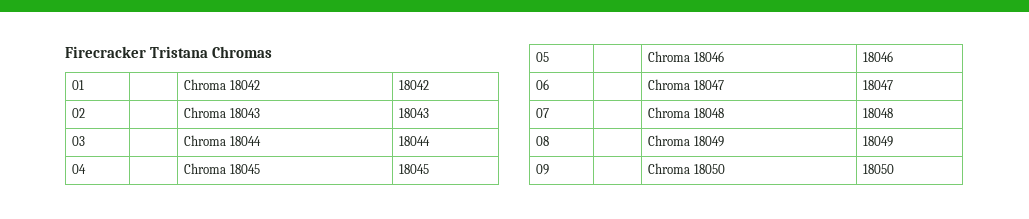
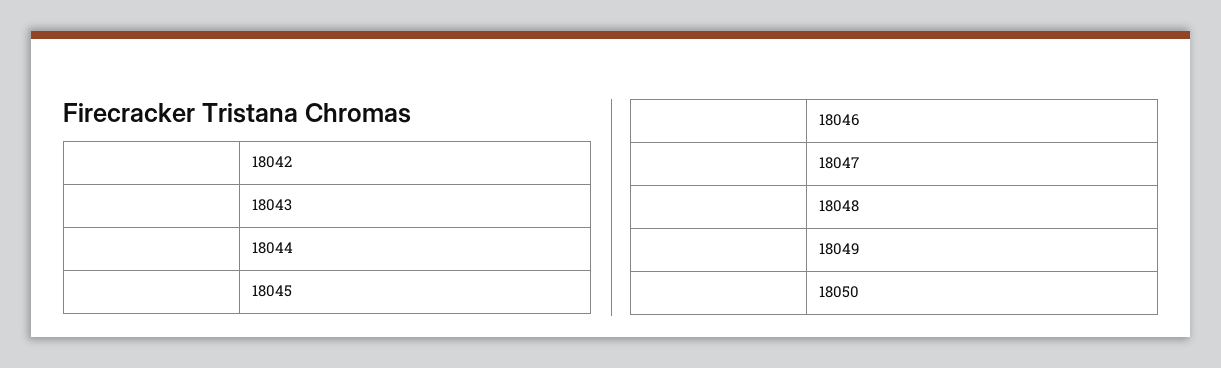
- 01 | | Chroma 18042 | 18042
- 02 | | Chroma 18043 | 18043
- 03 | | Chroma 18044 | 18044
- 04 | | Chroma 18045 | 18045
- 05 | | Chroma 18046 | 18046
- 06 | | Chroma 18047 | 18047
- 07 | | Chroma 18048 | 18048
- 08 | | Chroma 18049 | 18049
- 09 | | Chroma 18050 | 18050
+ | 18042
+ | 18043
+ | 18044
+ | 18045
+ | 18046
+ | 18047
+ | 18048
+ | 18049
+ | 18050

